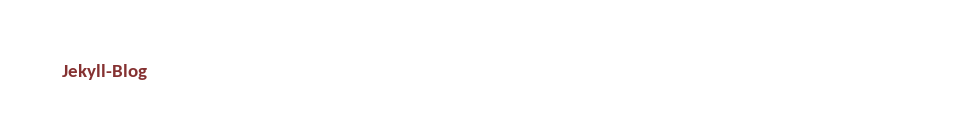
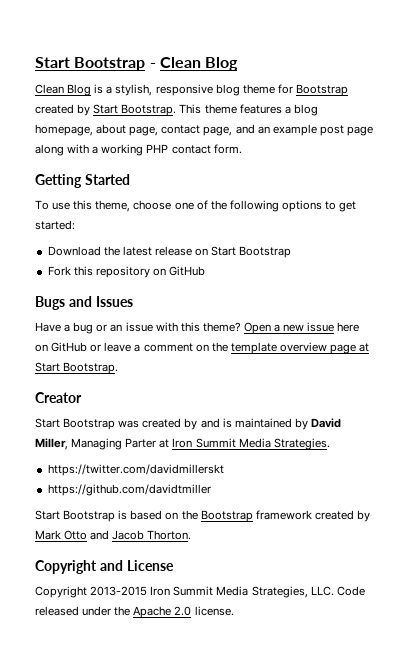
- Jekyll-Blog
+ Start Bootstrap - Clean Blog
+ Clean Blog is a stylish, responsive blog theme for Bootstrap created by Start Bootstrap. This theme features a blog homepage, about page, contact page, and an example post page along with a working PHP contact form.
+ Getting Started
+ To use this theme, choose one of the following options to get started:
+ Download the latest release on Start Bootstrap
+ Fork this repository on GitHub
+ Bugs and Issues
+ Have a bug or an issue with this theme? Open a new issue here on GitHub or leave a comment on the template overview page at Start Bootstrap.
+ Creator
+ Start Bootstrap was created by and is maintained by David Miller, Managing Parter at Iron Summit Media Strategies.
+ https://twitter.com/davidmillerskt
+ https://github.com/davidtmiller
+ Start Bootstrap is based on the Bootstrap framework created by Mark Otto and Jacob Thorton.
+ Copyright and License
+ Copyright 2013-2015 Iron Summit Media Strategies, LLC. Code released under the Apache 2.0 license.

